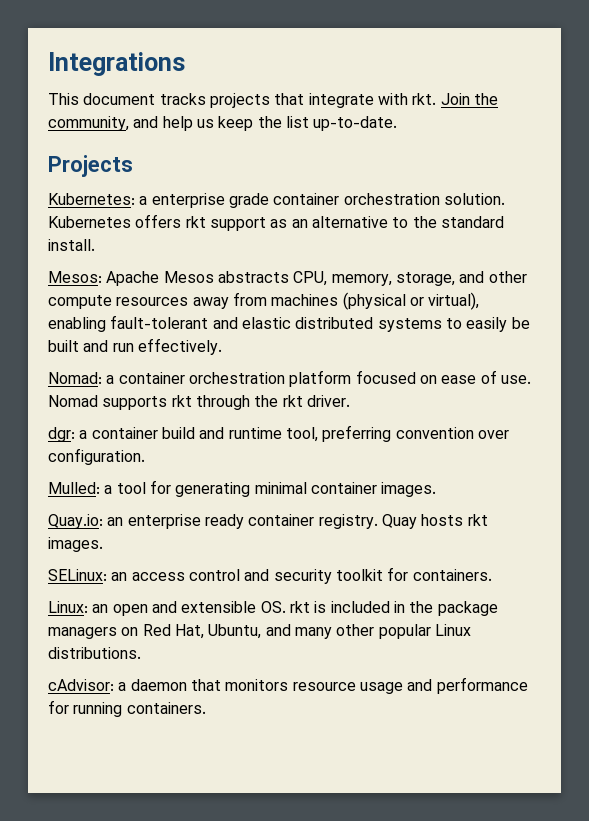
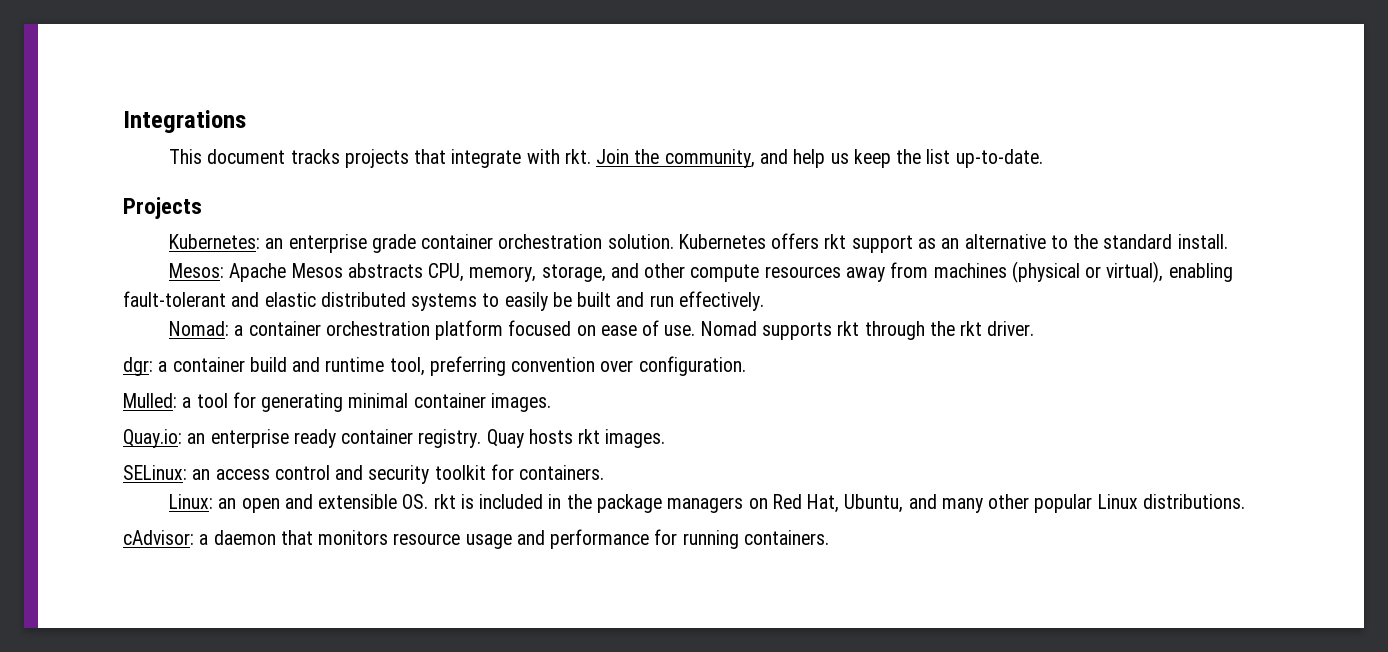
- Kubernetes: a enterprise grade container orchestration solution.
+ Kubernetes: an enterprise grade container orchestration solution.

